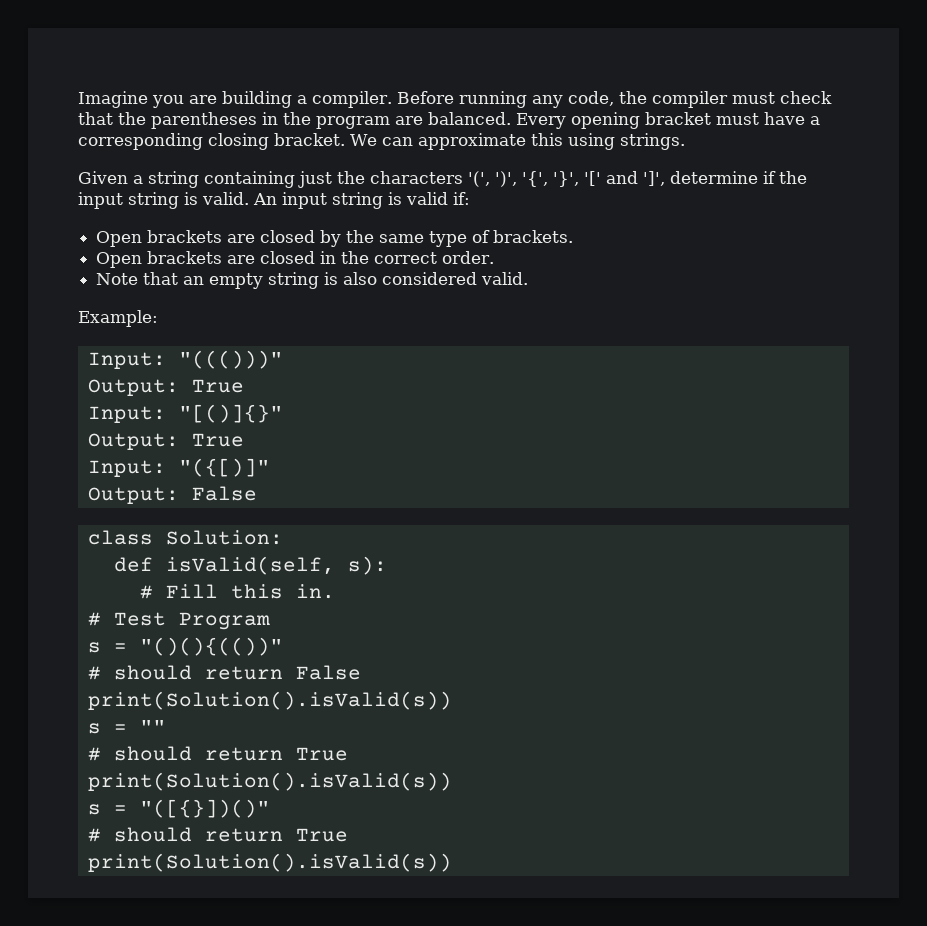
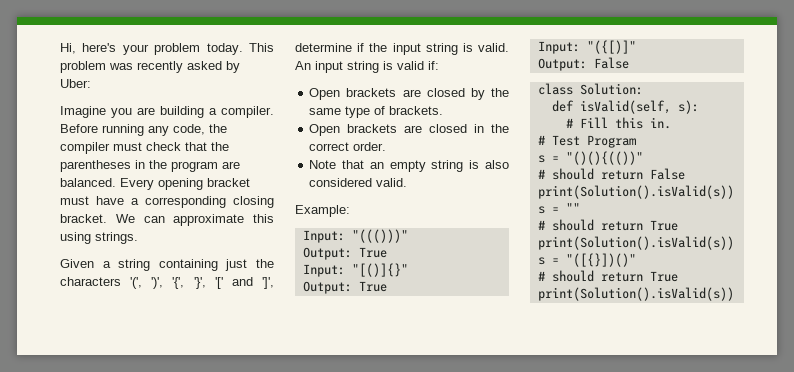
+ Hi, here's your problem today. This problem was recently asked by Uber:

